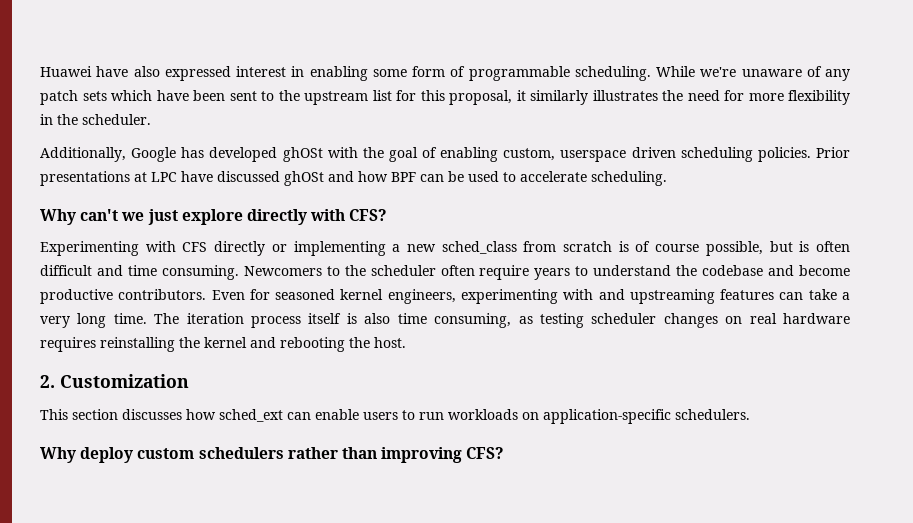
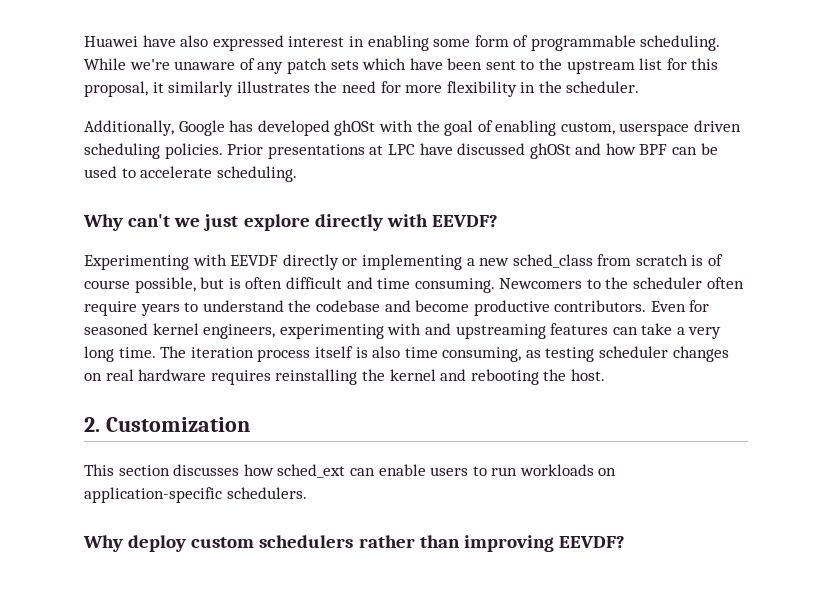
- Why can't we just explore directly with CFS?
+ Why can't we just explore directly with EEVDF?
- Experimenting with CFS directly or implementing a new sched_class from scratch is of course possible, but is often difficult and time consuming.
+ Experimenting with EEVDF directly or implementing a new sched_class from scratch is of course possible, but is often difficult and time consuming.
- Why deploy custom schedulers rather than improving CFS?
+ Why deploy custom schedulers rather than improving EEVDF?

